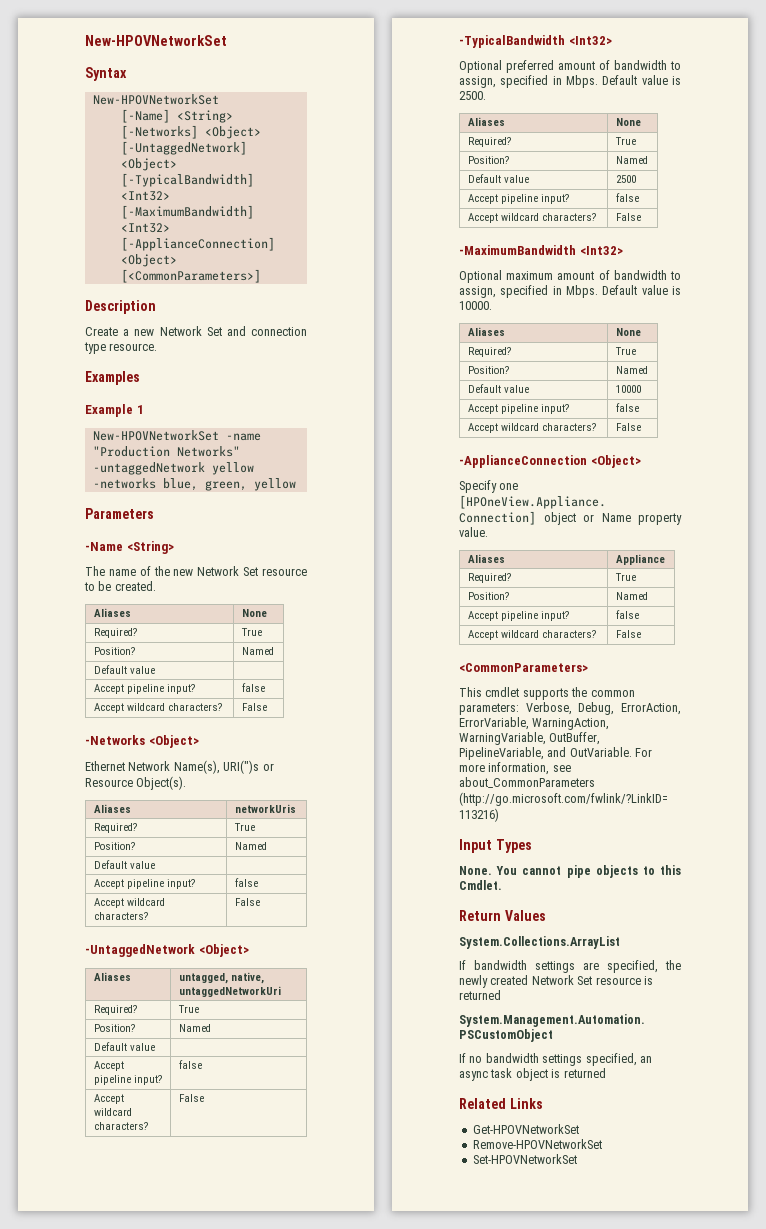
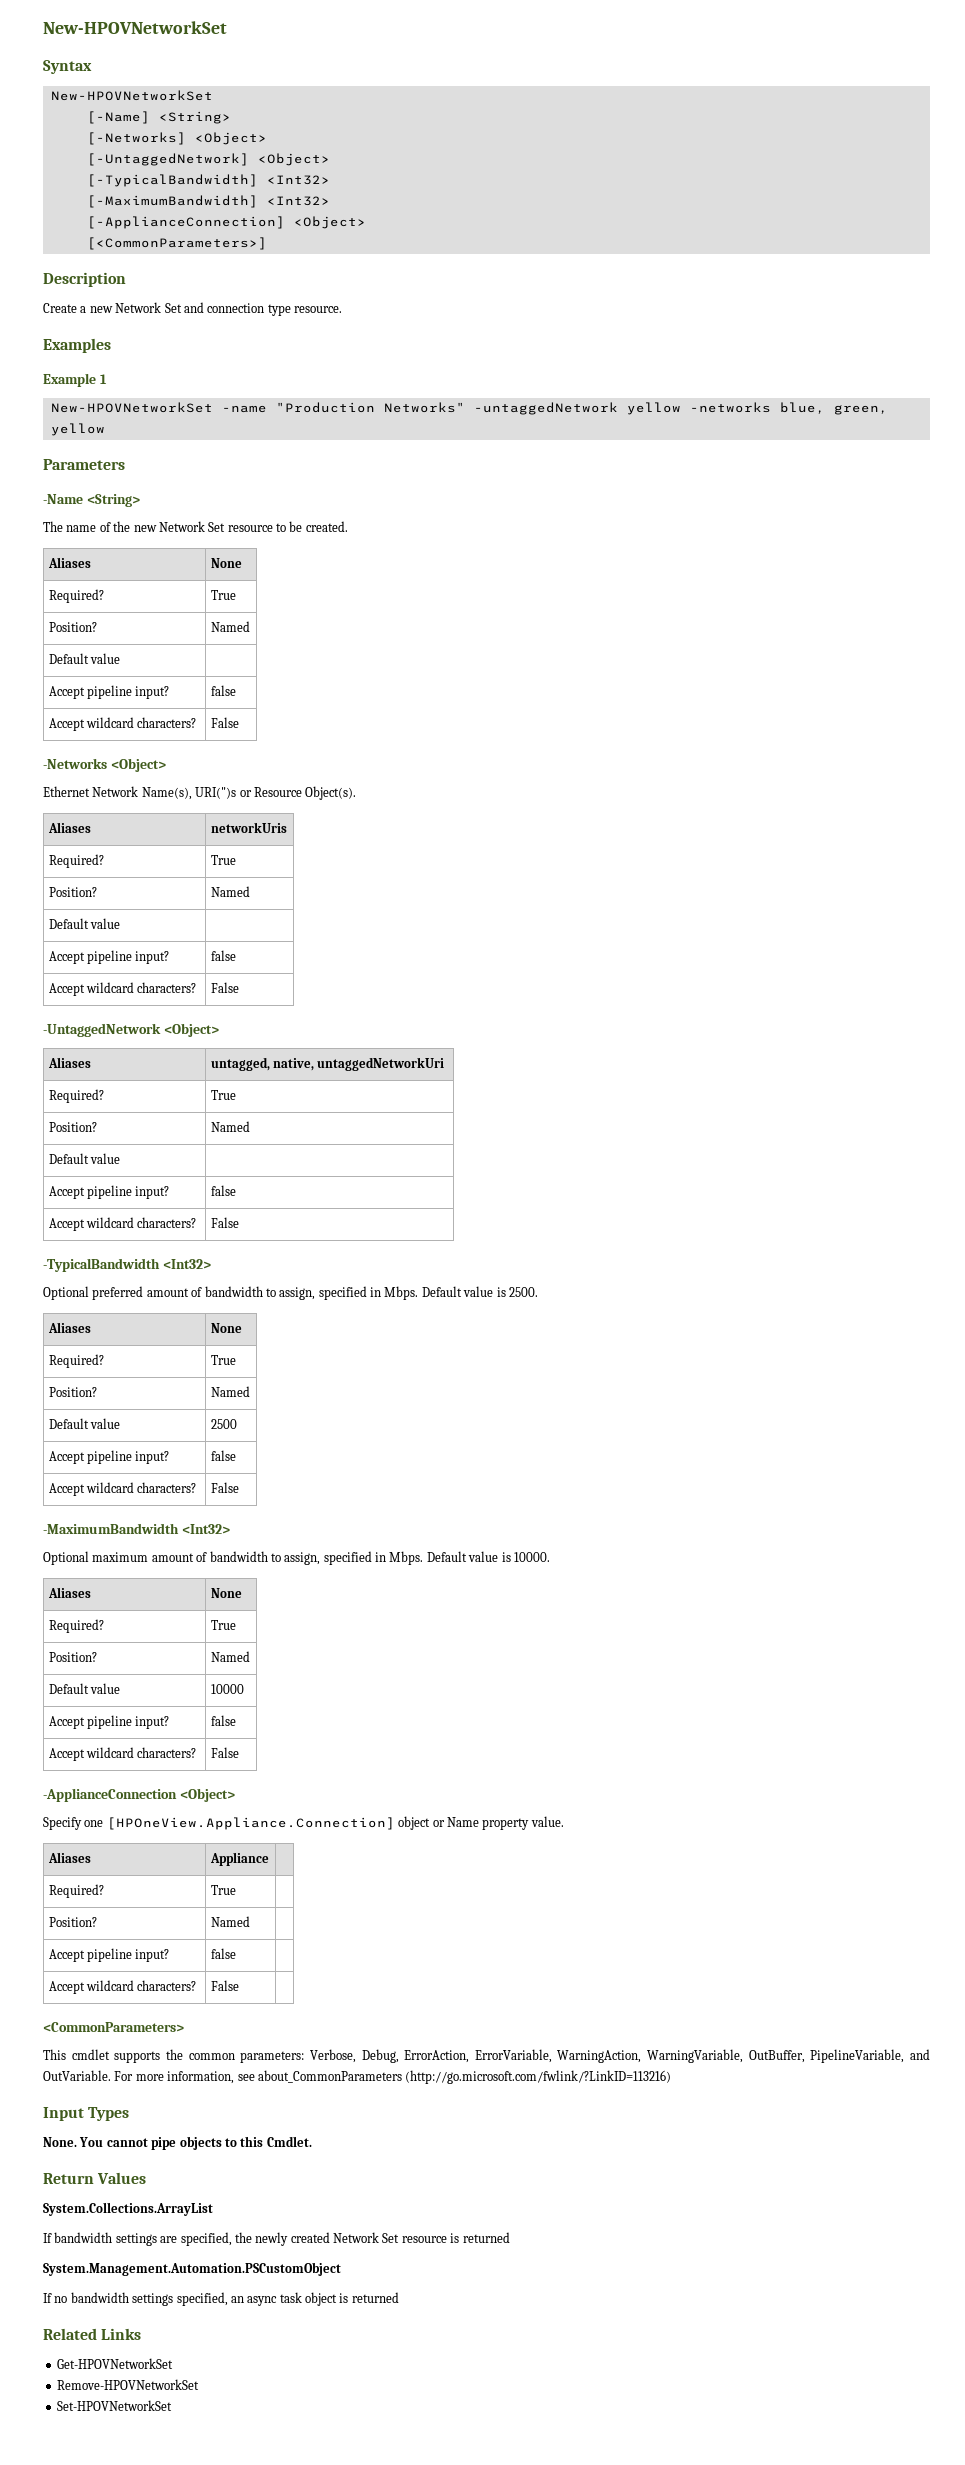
- Aliases | Appliance
- Required? | True
- Position? | Named
- Accept pipeline input? | false
- Accept wildcard characters? | False
+ Aliases | Appliance |
+ Required? | True |
+ Position? | Named |
+ Accept pipeline input? | false |
+ Accept wildcard characters? | False |

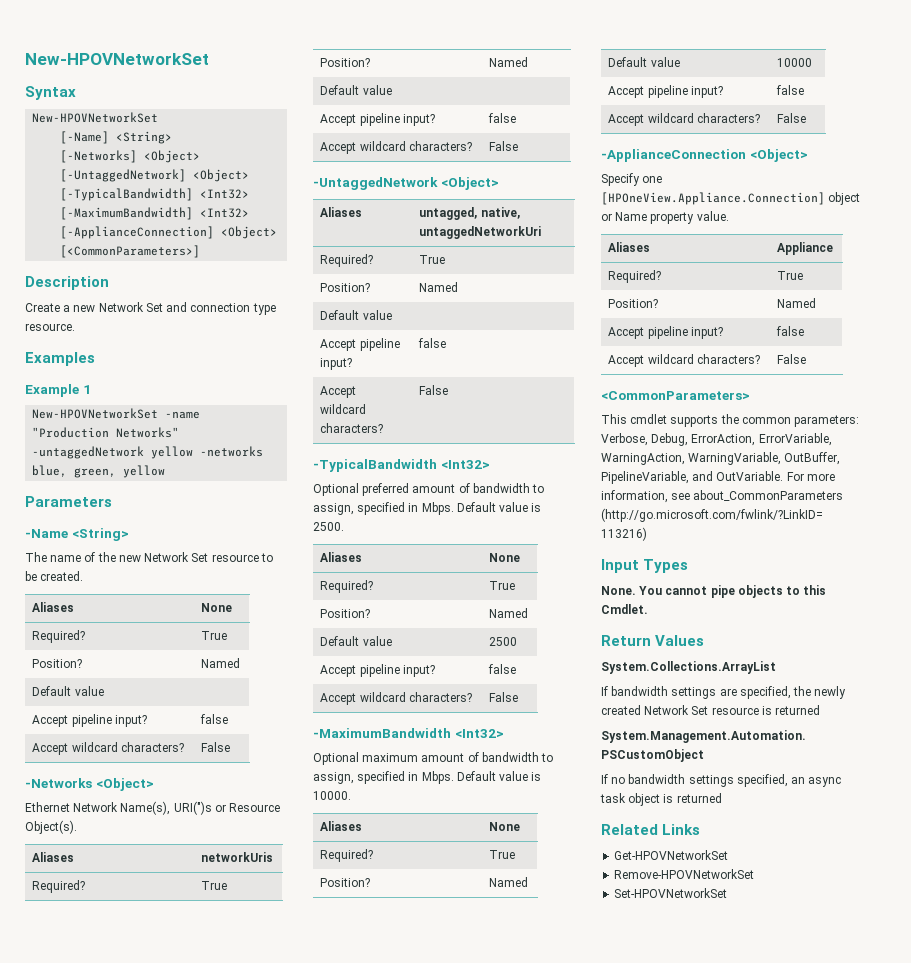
- Aliases | Appliance |
- Required? | True |
- Position? | Named |
- Accept pipeline input? | false |
- Accept wildcard characters? | False |
+ Aliases | Appliance
+ Required? | True
+ Position? | Named
+ Accept pipeline input? | false
+ Accept wildcard characters? | False

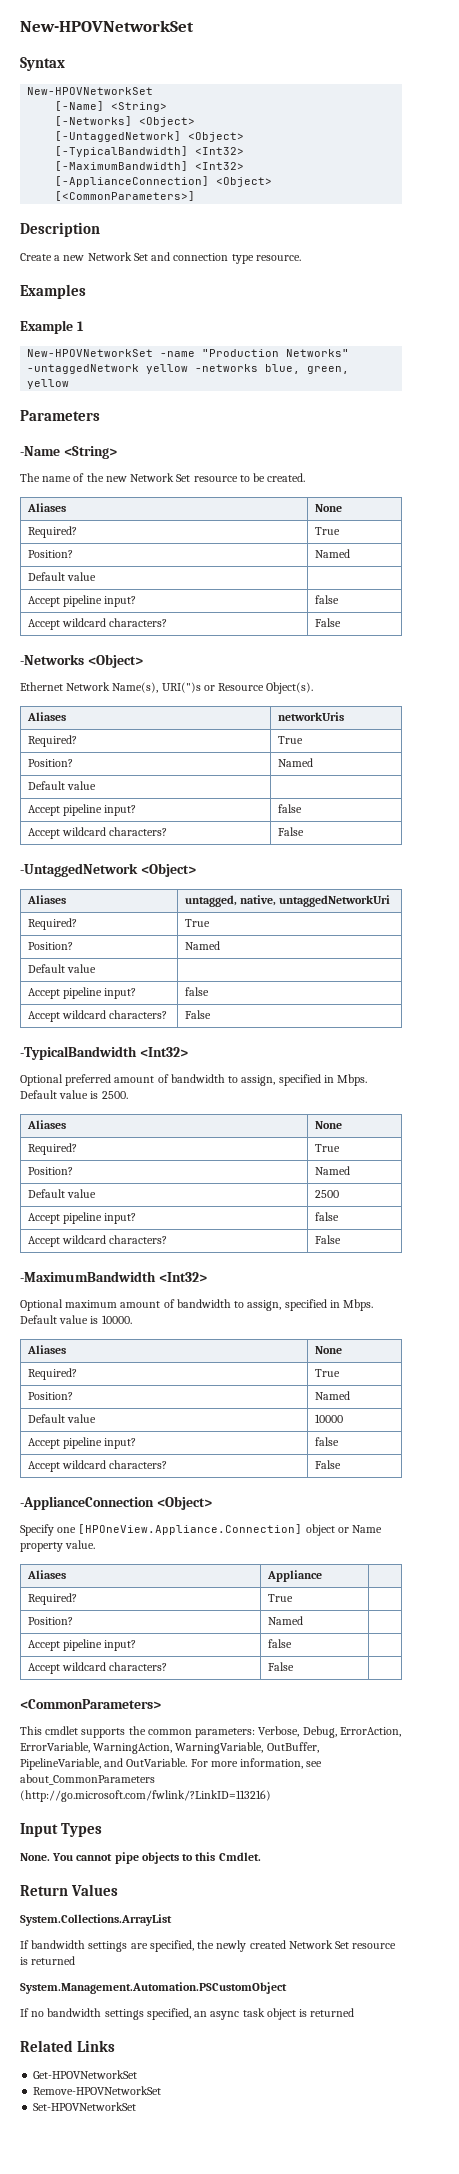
- Aliases | Appliance
- Required? | True
- Position? | Named
- Accept pipeline input? | false
- Accept wildcard characters? | False
+ Aliases | Appliance |
+ Required? | True |
+ Position? | Named |
+ Accept pipeline input? | false |
+ Accept wildcard characters? | False |

